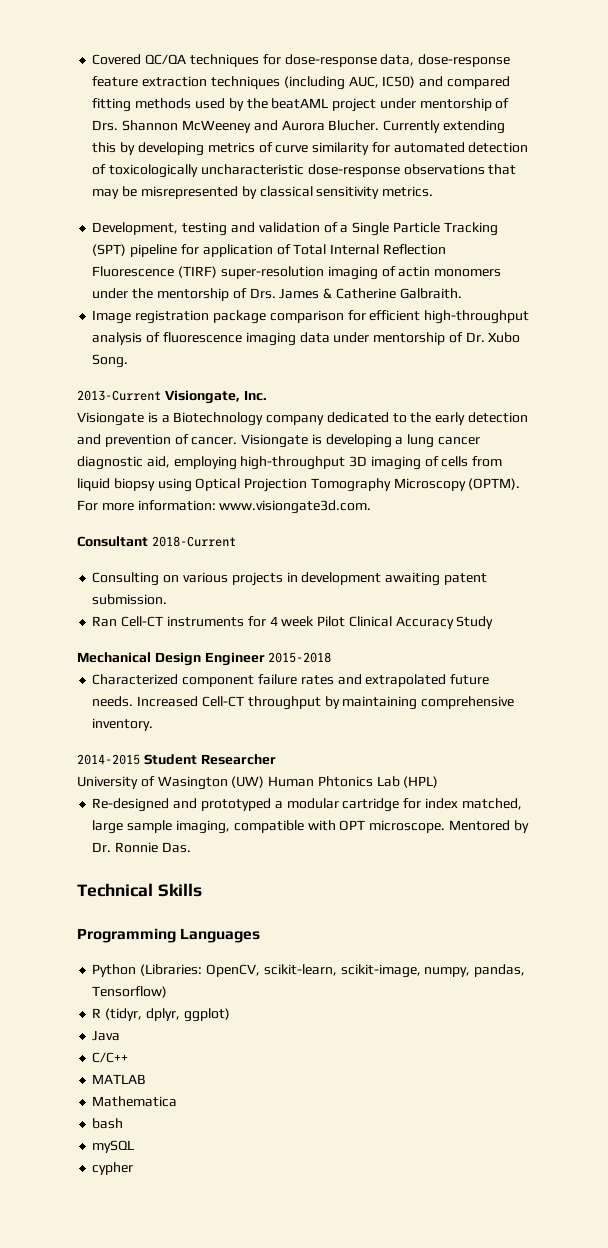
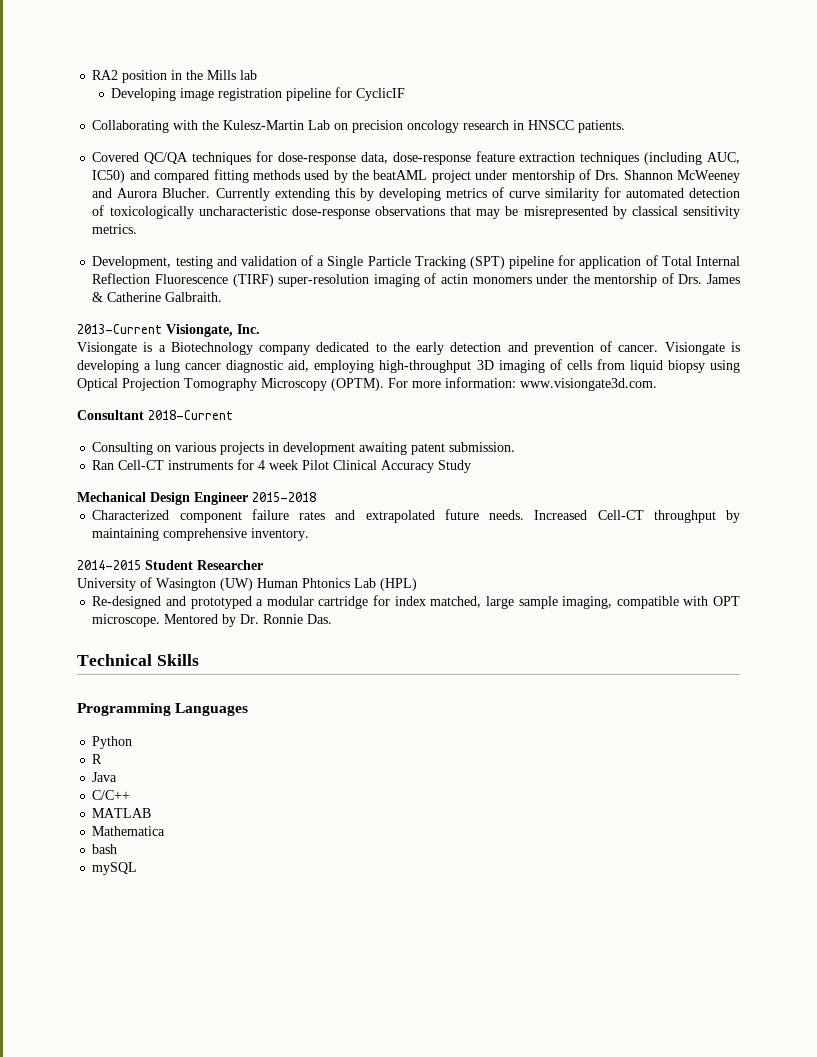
+ RA2 position in the Mills lab
+ Developing image registration pipeline for CyclicIF
+ Collaborating with the Kulesz-Martin Lab on precision oncology research in HNSCC patients.
- Image registration package comparison for efficient high-throughput analysis of fluorescence imaging data under mentorship of Dr. Xubo Song.
- Python (Libraries: OpenCV, scikit-learn, scikit-image, numpy, pandas, Tensorflow)
- R (tidyr, dplyr, ggplot)
+ Python
+ R
- cypher

